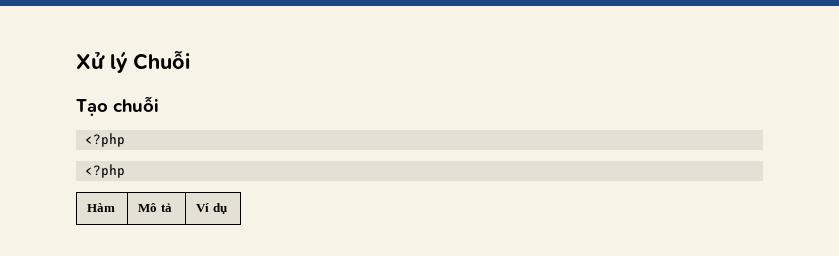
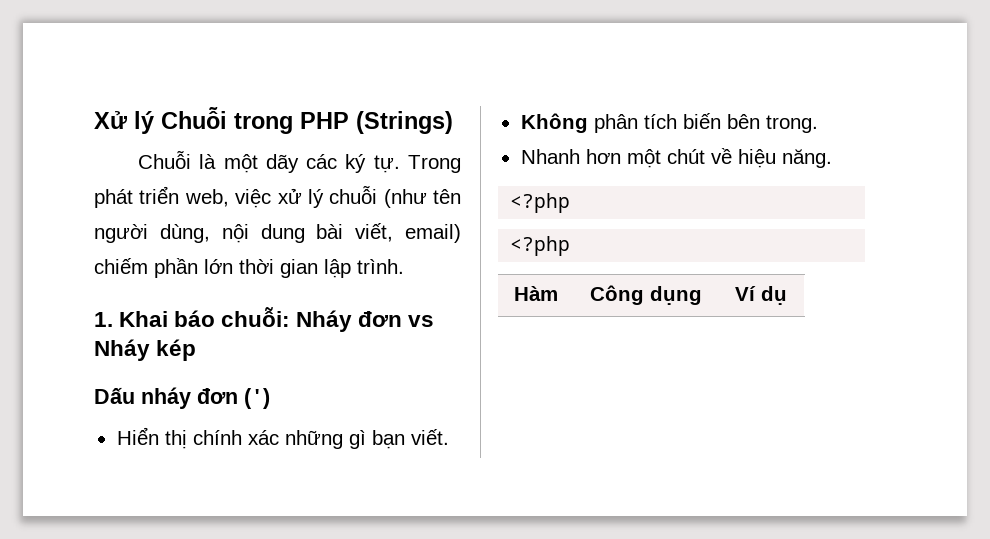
- Xử lý Chuỗi
- Tạo chuỗi
+ Xử lý Chuỗi trong PHP (Strings)
+ Chuỗi là một dãy các ký tự. Trong phát triển web, việc xử lý chuỗi (như tên người dùng, nội dung bài viết, email) chiếm phần lớn thời gian lập trình.
+ 1. Khai báo chuỗi: Nháy đơn vs Nháy kép
+ Dấu nháy đơn (')
+ Hiển thị chính xác những gì bạn viết.
+ Không phân tích biến bên trong.
+ Nhanh hơn một chút về hiệu năng.
- Hàm | Mô tả | Ví dụ
+ Hàm | Công dụng | Ví dụ

